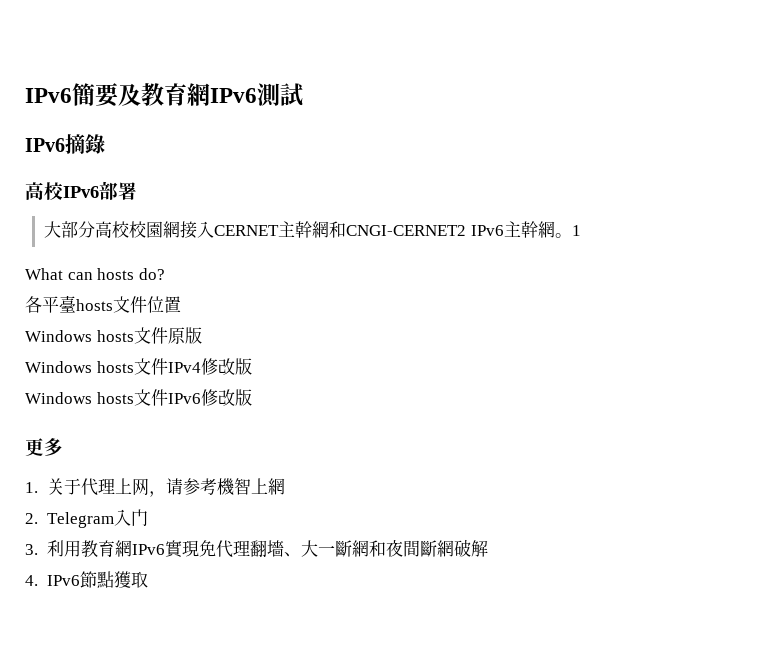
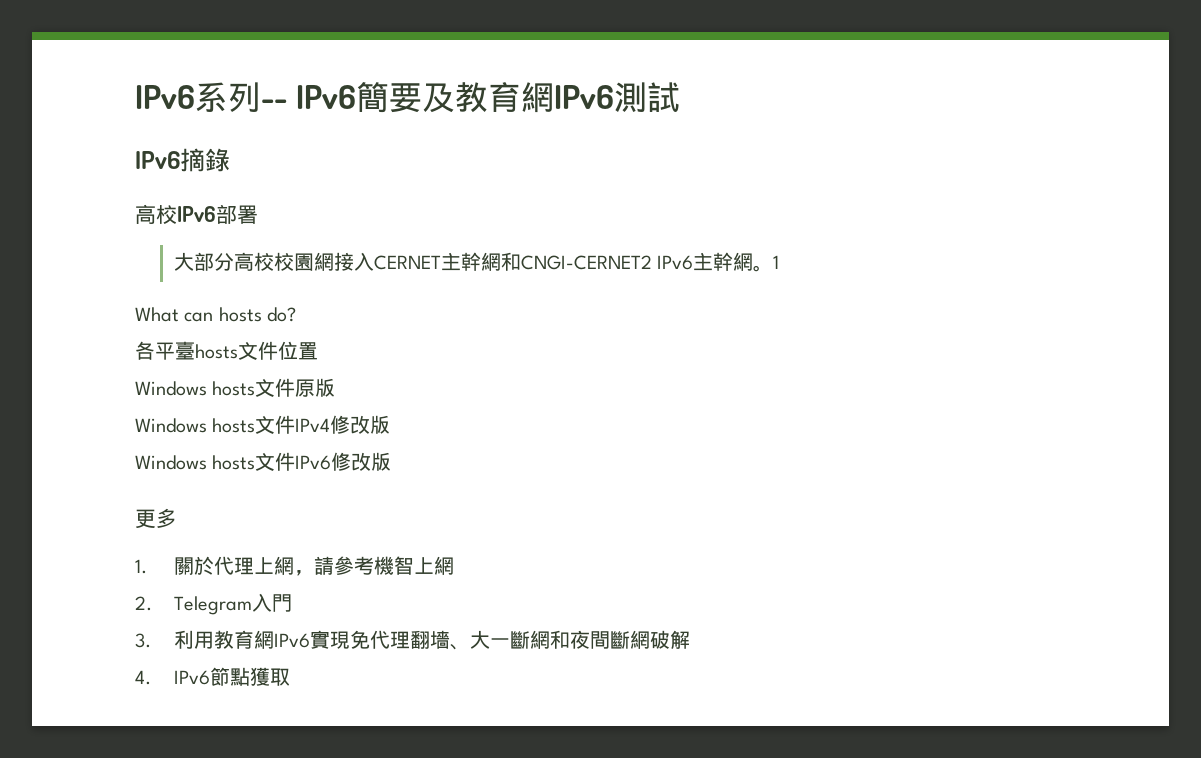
- IPv6簡要及教育網IPv6測試
+ IPv6系列-- IPv6簡要及教育網IPv6測試
- 1.关于代理上网，请参考機智上網
+ 1.關於代理上網，請參考機智上網
- 2. Telegram入门
+ 2. Telegram入門

